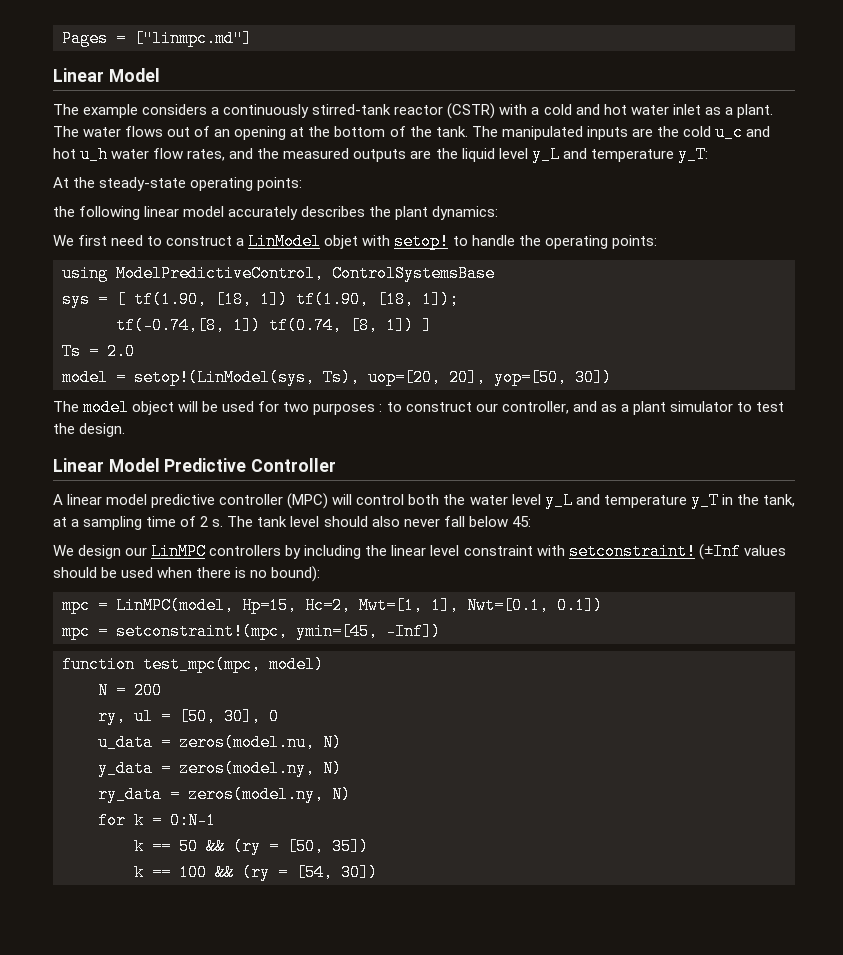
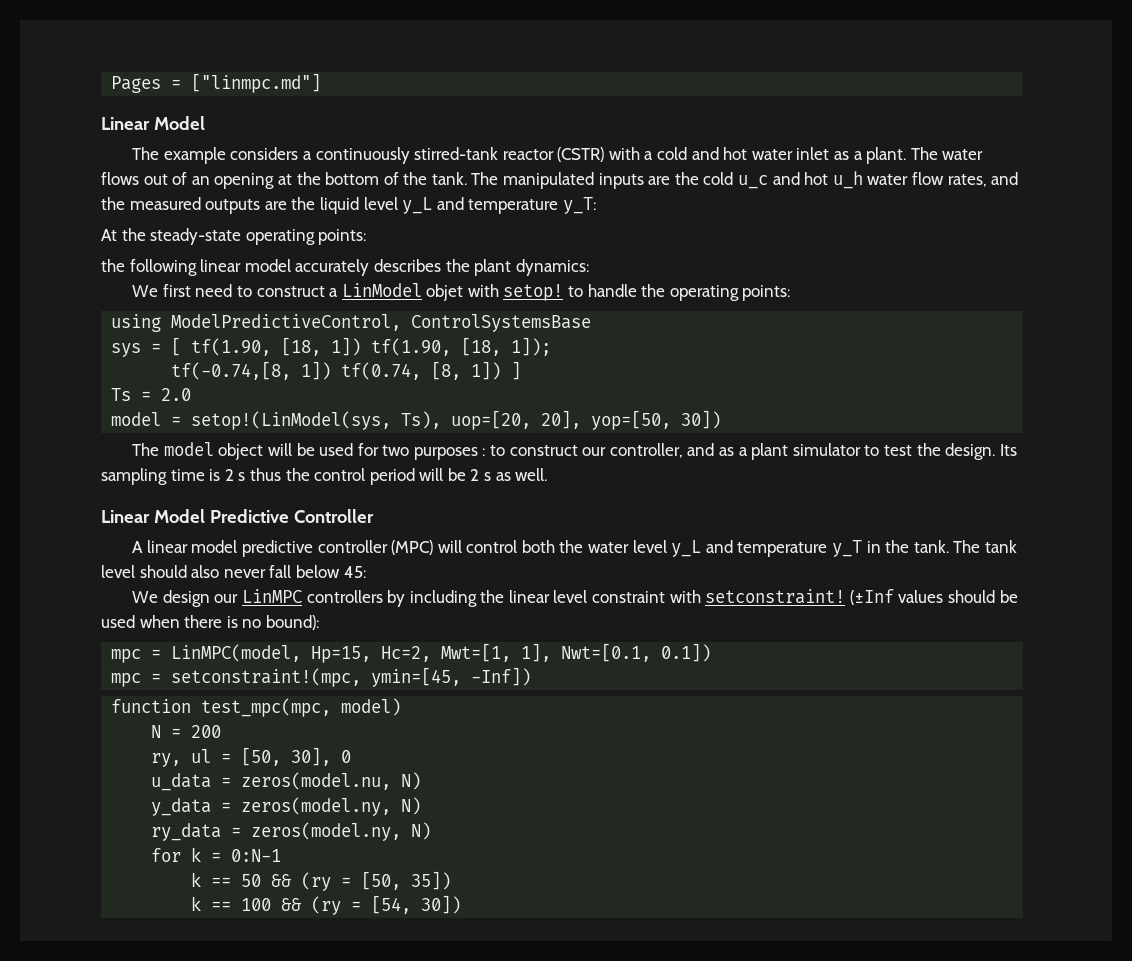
+ Its sampling time is 2 s thus the control period will be 2 s as well.
- A linear model predictive controller (MPC) will control both the water level y_L and temperature y_T in the tank, at a sampling time of 2 s.
+ A linear model predictive controller (MPC) will control both the water level y_L and temperature y_T in the tank.

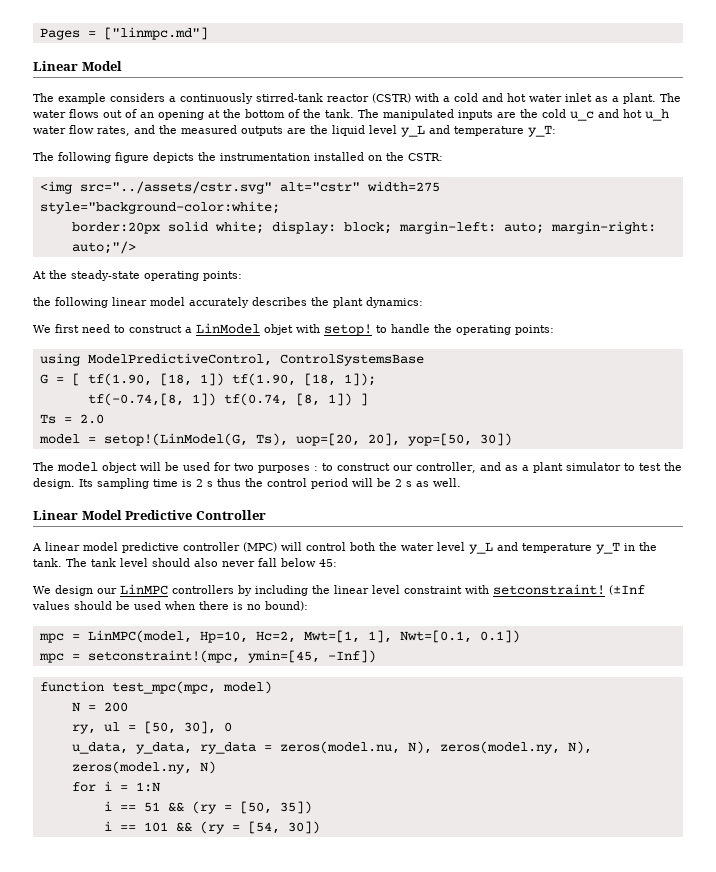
+ The following figure depicts the instrumentation installed on the CSTR:
+ <img src="../assets/cstr.svg" alt="cstr" width=275 style="background-color:white;
+ border:20px solid white; display: block; margin-left: auto; margin-right: auto;"/>
- sys = [ tf(1.90, [18, 1]) tf(1.90, [18, 1]);
+ G = [ tf(1.90, [18, 1]) tf(1.90, [18, 1]);
- model = setop!(LinModel(sys, Ts), uop=[20, 20], yop=[50, 30])
+ model = setop!(LinModel(G, Ts), uop=[20, 20], yop=[50, 30])
- mpc = LinMPC(model, Hp=15, Hc=2, Mwt=[1, 1], Nwt=[0.1, 0.1])
+ mpc = LinMPC(model, Hp=10, Hc=2, Mwt=[1, 1], Nwt=[0.1, 0.1])
- u_data = zeros(model.nu, N)
- y_data = zeros(model.ny, N)
- ry_data = zeros(model.ny, N)
- for k = 0:N-1
- k == 50 && (ry = [50, 35])
+ u_data, y_data, ry_data = zeros(model.nu, N), zeros(model.ny, N), zeros(model.ny, N)
+ for i = 1:N
+ i == 51 && (ry = [50, 35])
- k == 100 && (ry = [54, 30])
+ i == 101 && (ry = [54, 30])

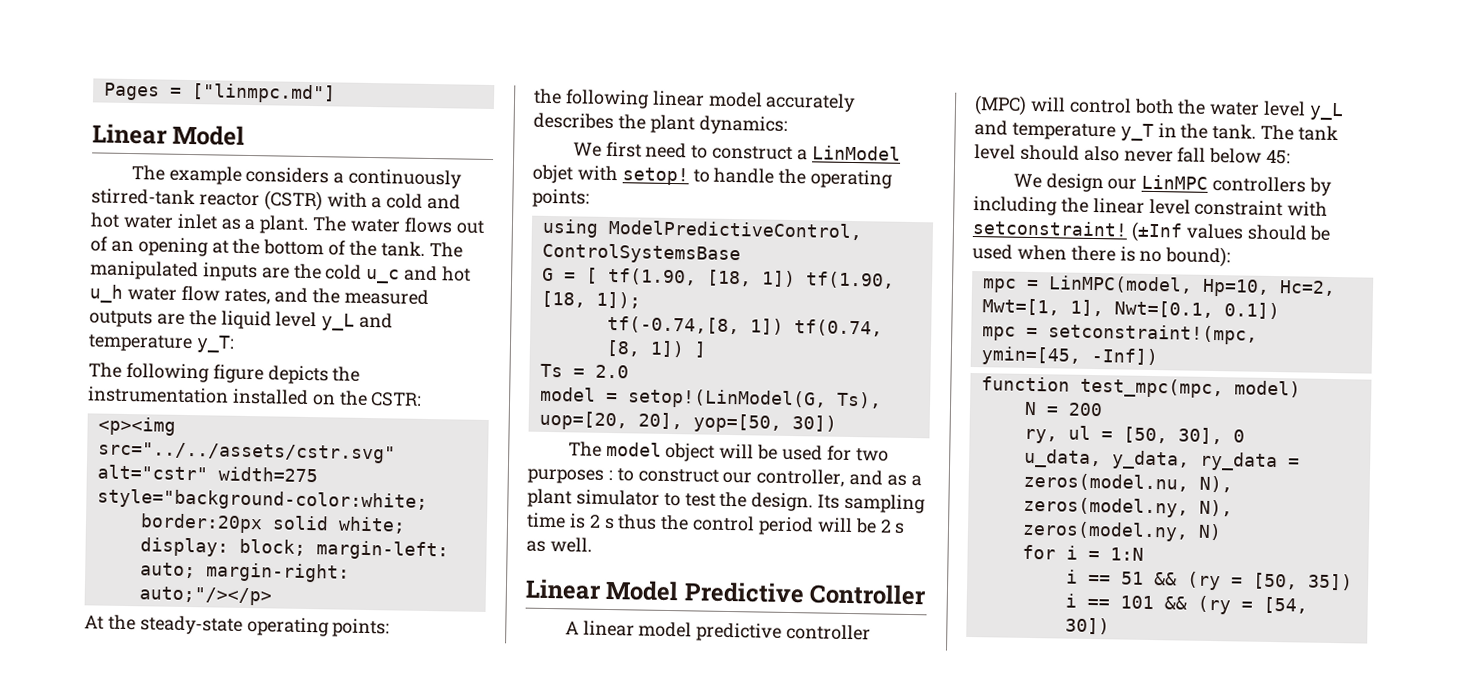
- <img src="../assets/cstr.svg" alt="cstr" width=275 style="background-color:white;
+ <p><img src="../../assets/cstr.svg" alt="cstr" width=275 style="background-color:white;
- border:20px solid white; display: block; margin-left: auto; margin-right: auto;"/>
+ border:20px solid white; display: block; margin-left: auto; margin-right: auto;"/></p>

